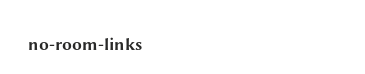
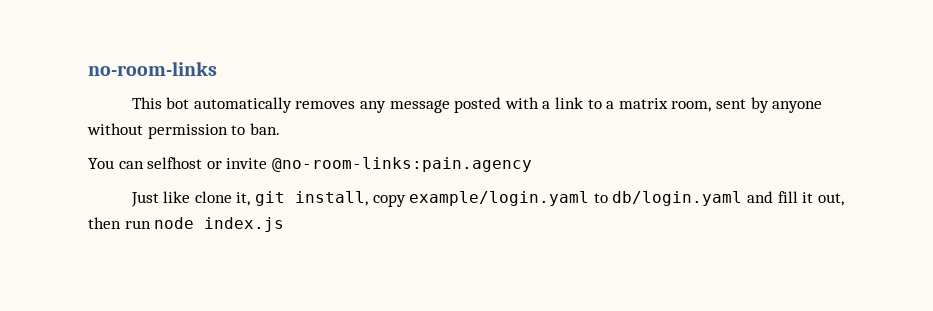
+ This bot automatically removes any message posted with a link to a matrix room, sent by anyone without permission to ban.
+ You can selfhost or invite @no-room-links:pain.agency
+ Just like clone it, git install, copy example/login.yaml to db/login.yaml and fill it out, then run node index.js

